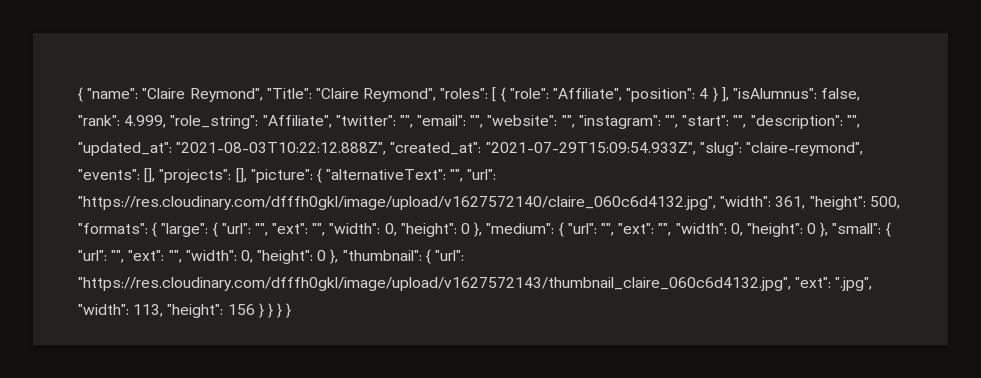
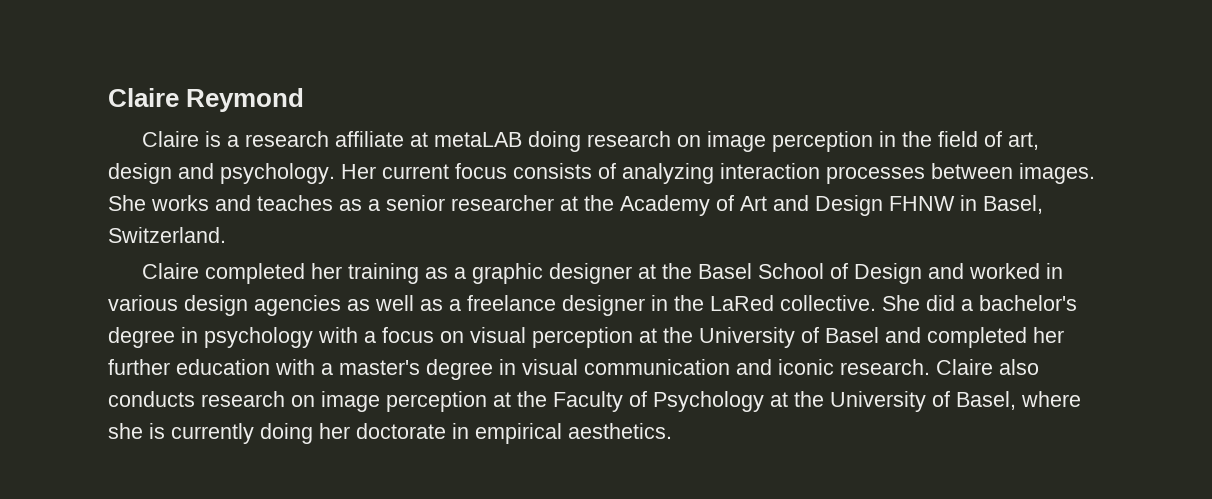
- { "name": "Claire Reymond", "Title": "Claire Reymond", "roles": [ { "role": "Affiliate", "position": 4 } ], "isAlumnus": false, "rank": 4.999, "role_string": "Affiliate", "twitter": "", "email": "", "website": "", "instagram": "", "start": "", "description": "", "updated_at": "2021-08-03T10:22:12.888Z", "created_at": "2021-07-29T15:09:54.933Z", "slug": "claire-reymond", "events": [], "projects": [], "picture": { "alternativeText": "", "url": "https://res.cloudinary.com/dfffh0gkl/image/upload/v1627572140/claire_060c6d4132.jpg", "width": 361, "height": 500, "formats": { "large": { "url": "", "ext": "", "width": 0, "height": 0 }, "medium": { "url": "", "ext": "", "width": 0, "height": 0 }, "small": { "url": "", "ext": "", "width": 0, "height": 0 }, "thumbnail": { "url": "https://res.cloudinary.com/dfffh0gkl/image/upload/v1627572143/thumbnail_claire_060c6d4132.jpg", "ext": ".jpg", "width": 113, "height": 156 } } } }
+ Claire Reymond
+ Claire is a research affiliate at metaLAB doing research on image perception in the field of art, design and psychology. Her current focus consists of analyzing interaction processes between images. She works and teaches as a senior researcher at the Academy of Art and Design FHNW in Basel, Switzerland.
+ Claire completed her training as a graphic designer at the Basel School of Design and worked in various design agencies as well as a freelance designer in the LaRed collective. She did a bachelor's degree in psychology with a focus on visual perception at the University of Basel and completed her further education with a master's degree in visual communication and iconic research. Claire also conducts research on image perception at the Faculty of Psychology at the University of Basel, where she is currently doing her doctorate in empirical aesthetics.

